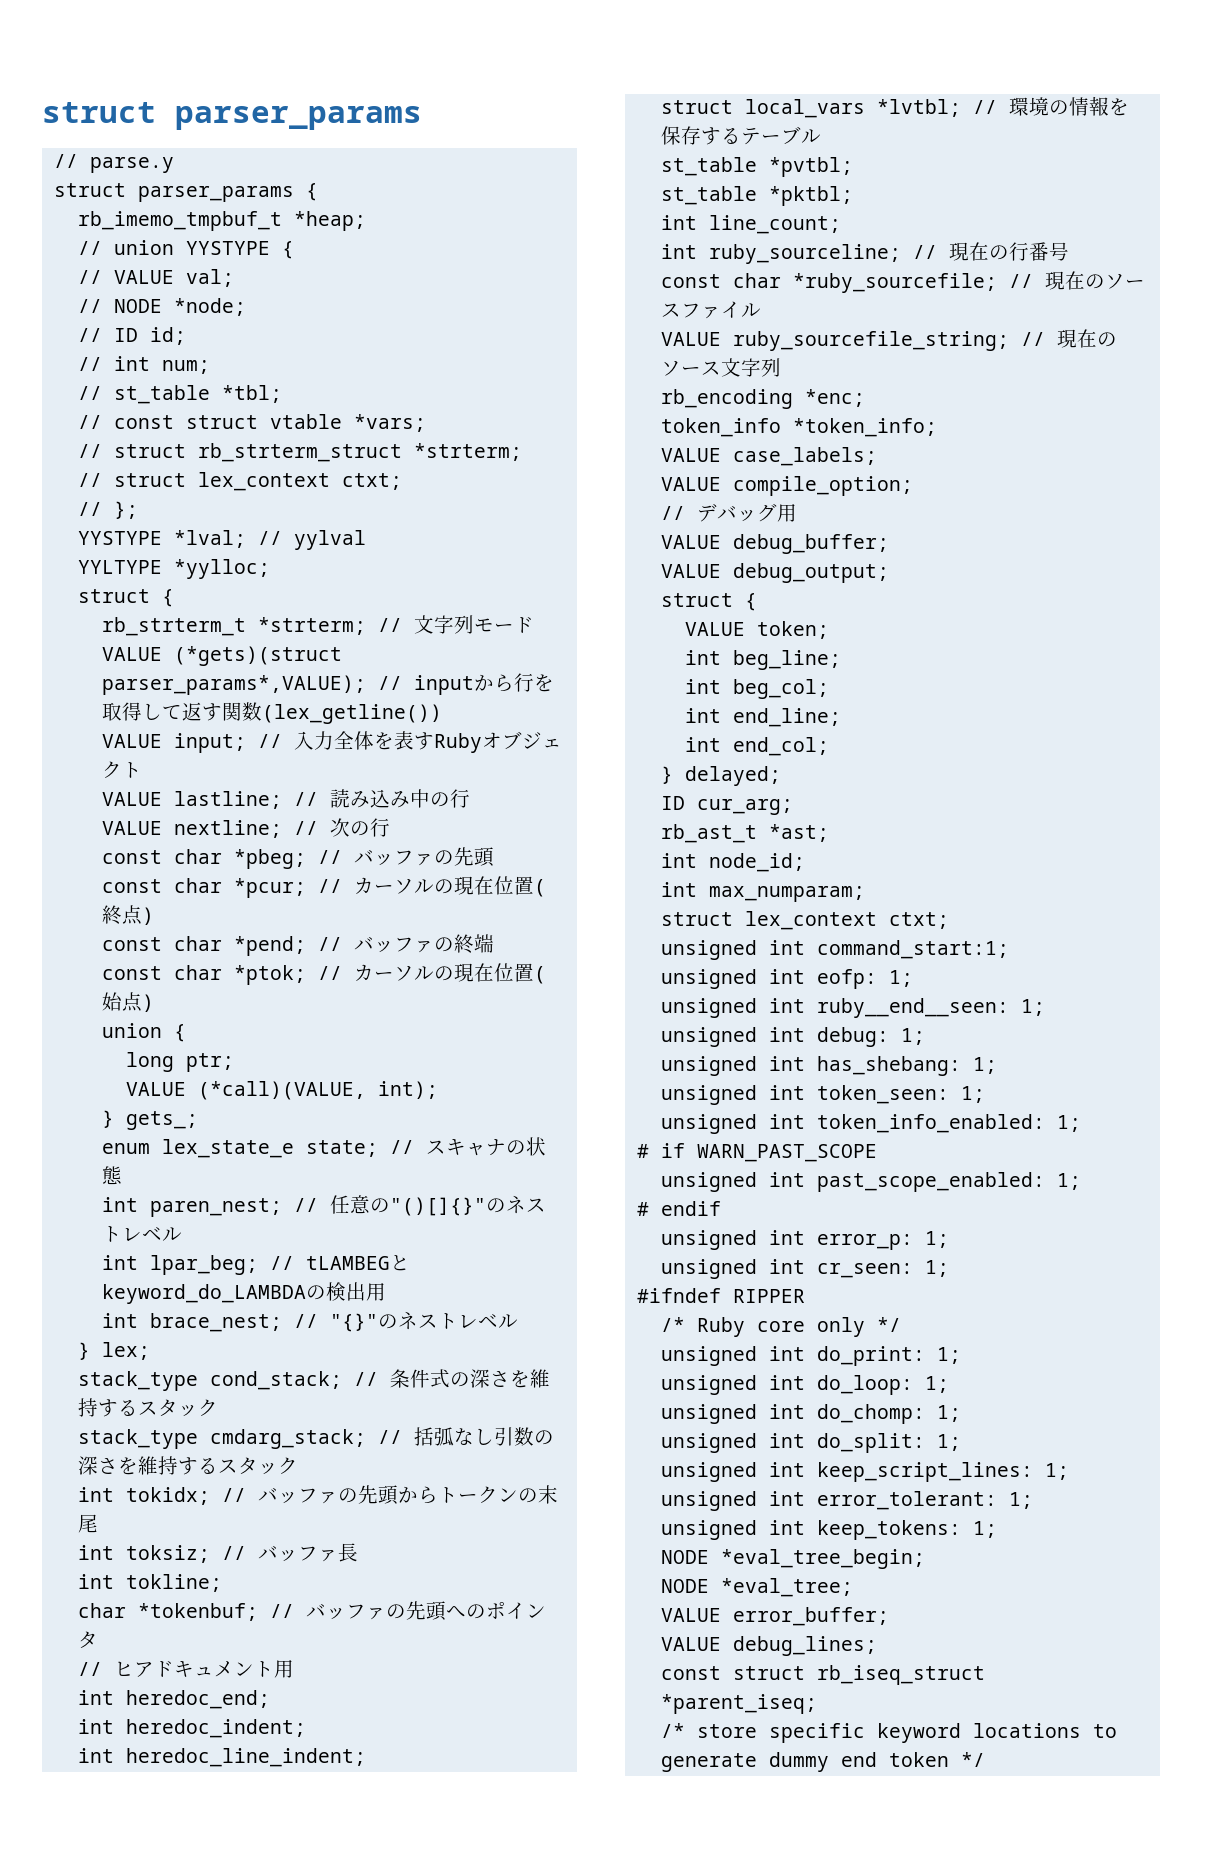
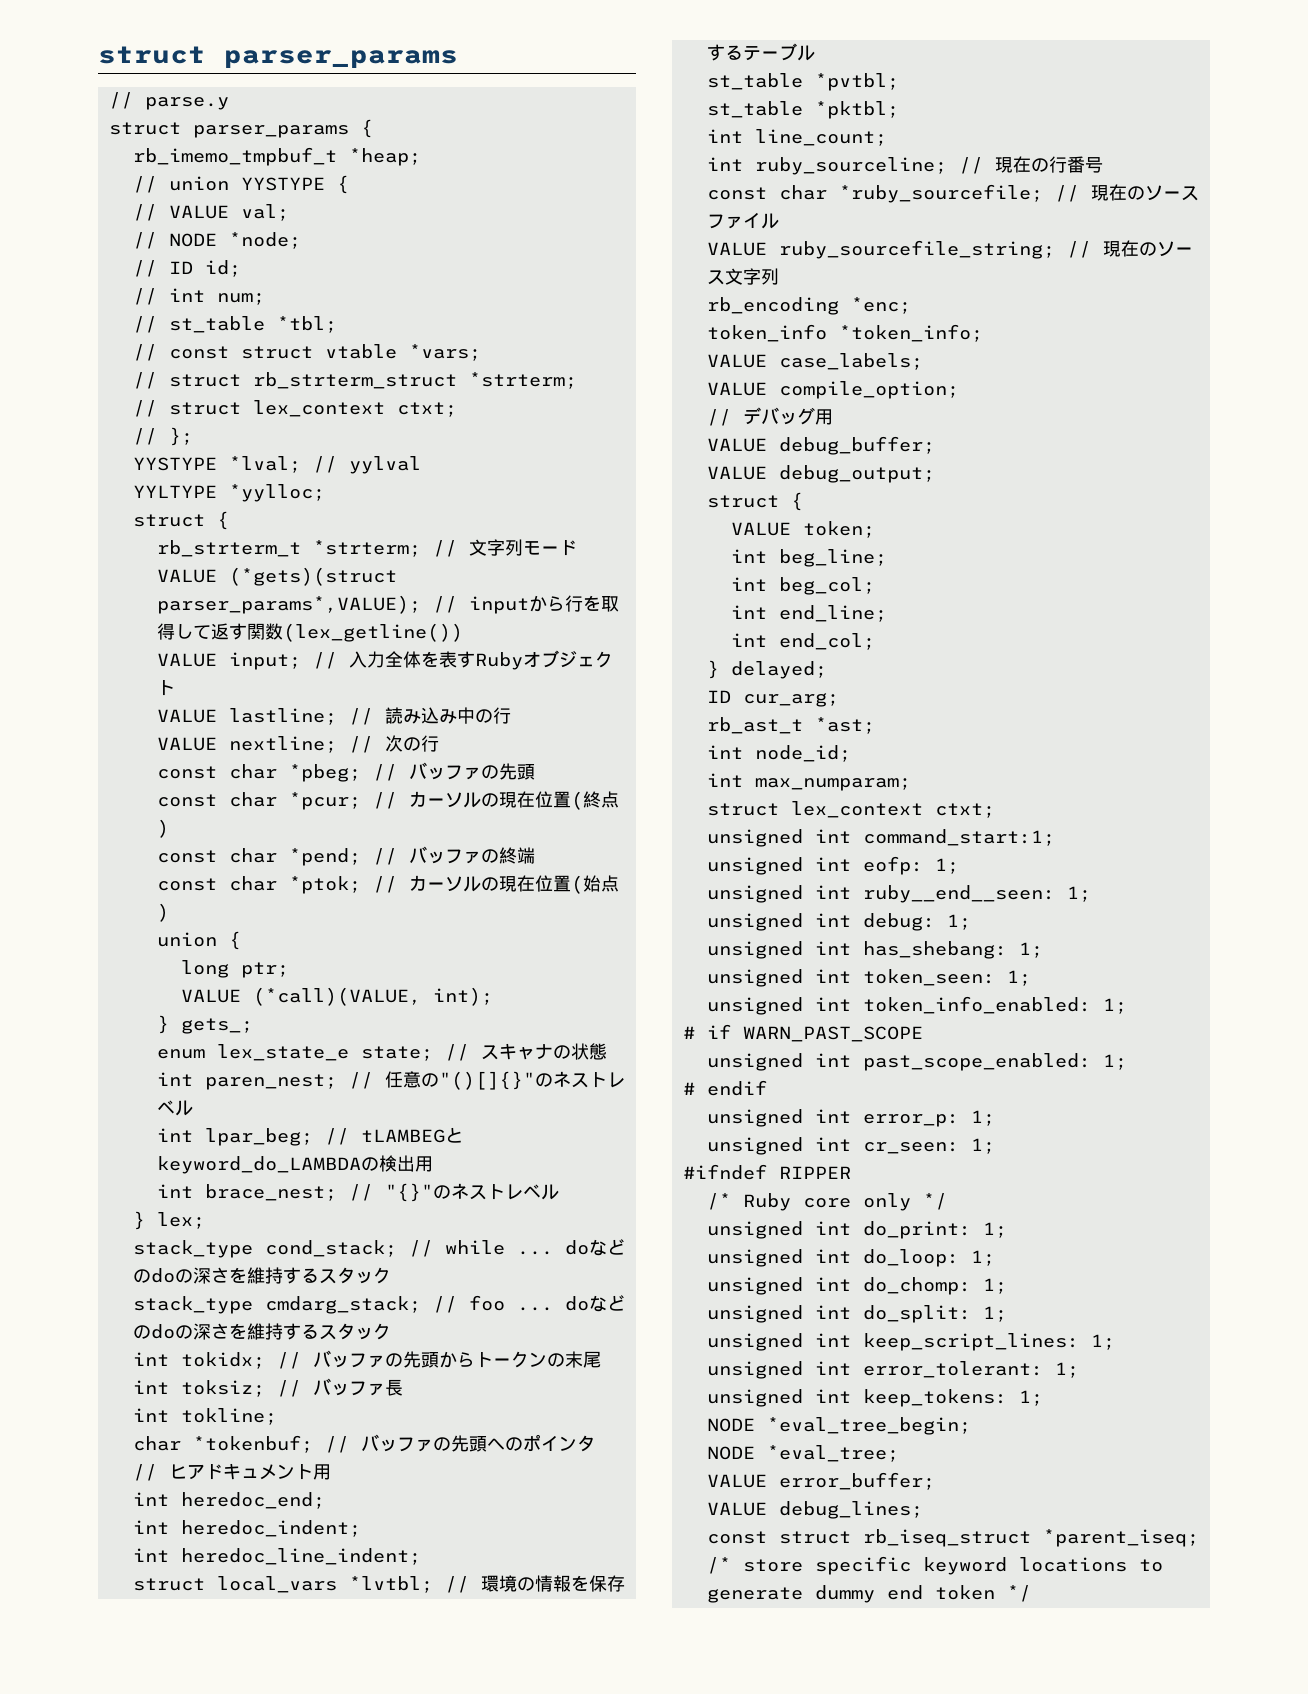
- stack_type cond_stack; // 条件式の深さを維持するスタック
+ stack_type cond_stack; // while ... doなどのdoの深さを維持するスタック
- stack_type cmdarg_stack; // 括弧なし引数の深さを維持するスタック
+ stack_type cmdarg_stack; // foo ... doなどのdoの深さを維持するスタック

